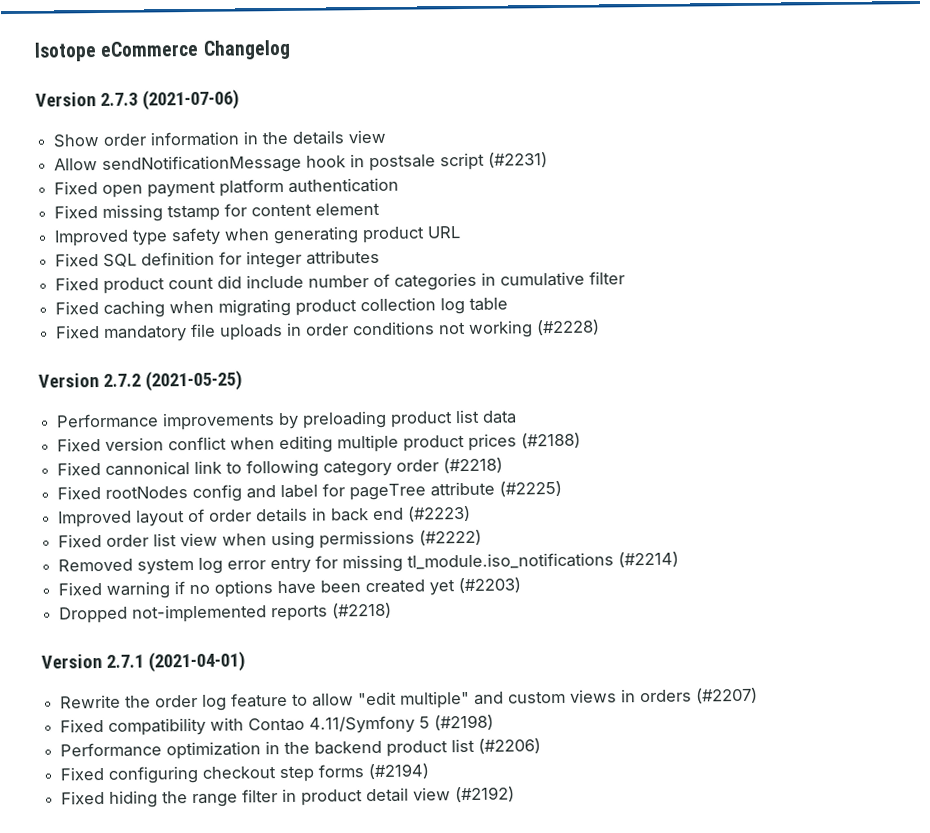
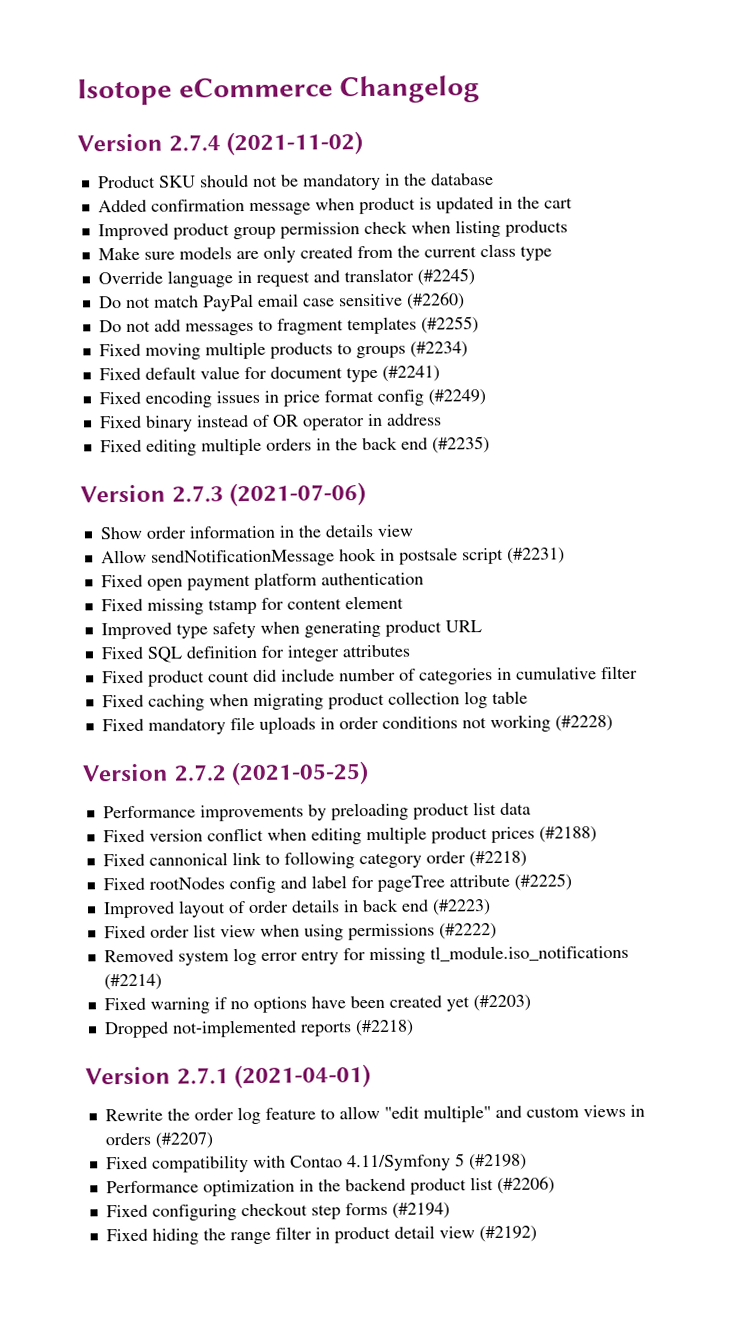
+ Version 2.7.4 (2021-11-02)
+ Product SKU should not be mandatory in the database
+ Added confirmation message when product is updated in the cart
+ Improved product group permission check when listing products
+ Make sure models are only created from the current class type
+ Override language in request and translator (#2245)
+ Do not match PayPal email case sensitive (#2260)
+ Do not add messages to fragment templates (#2255)
+ Fixed moving multiple products to groups (#2234)
+ Fixed default value for document type (#2241)
+ Fixed encoding issues in price format config (#2249)
+ Fixed binary instead of OR operator in address
+ Fixed editing multiple orders in the back end (#2235)

